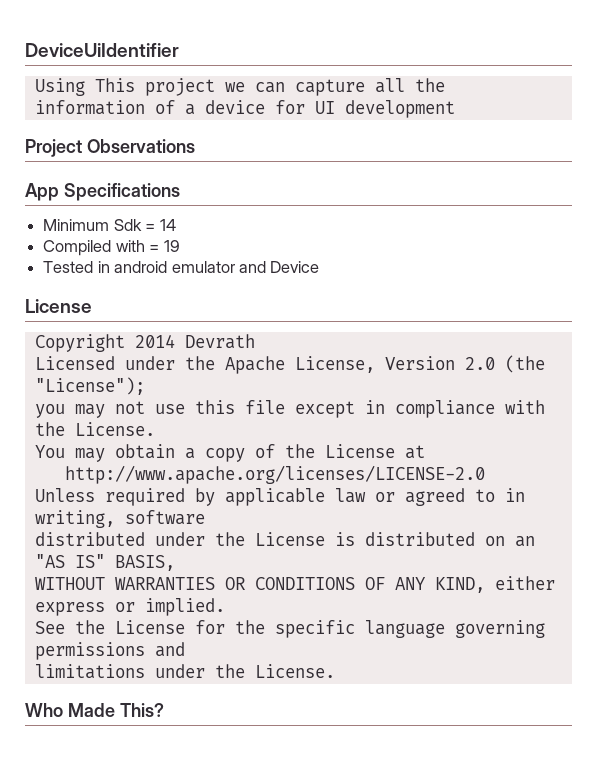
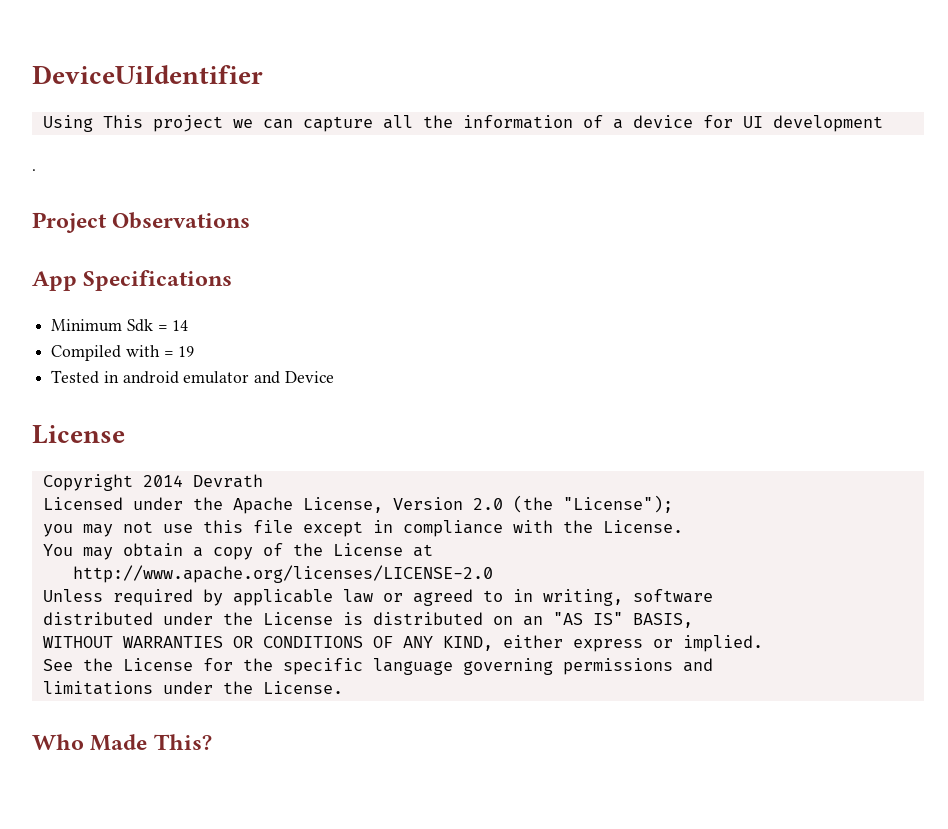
+ .

